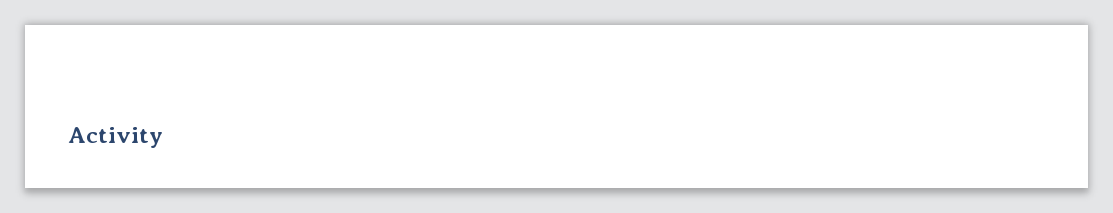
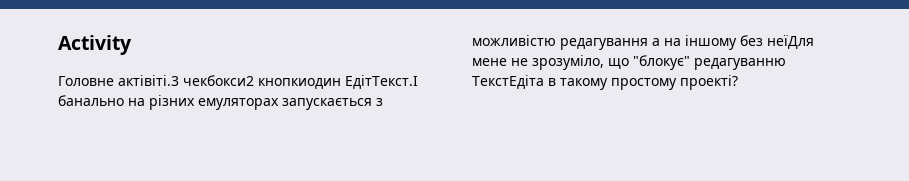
+ Головне актівіті.3 чекбокси2 кнопкиодин ЕдітТекст.І банально на різних емуляторах запускається з можливістю редагування а на іншому без неїДля мене не зрозуміло, що "блокує" редагуванню ТекстЕдіта в такому простому проекті?

